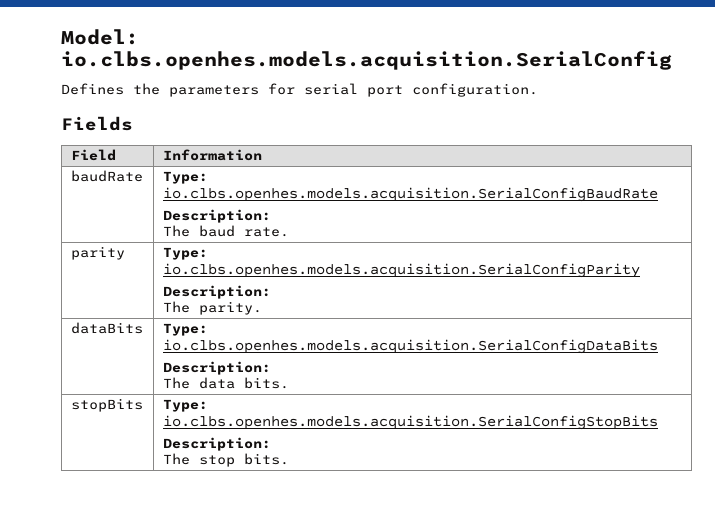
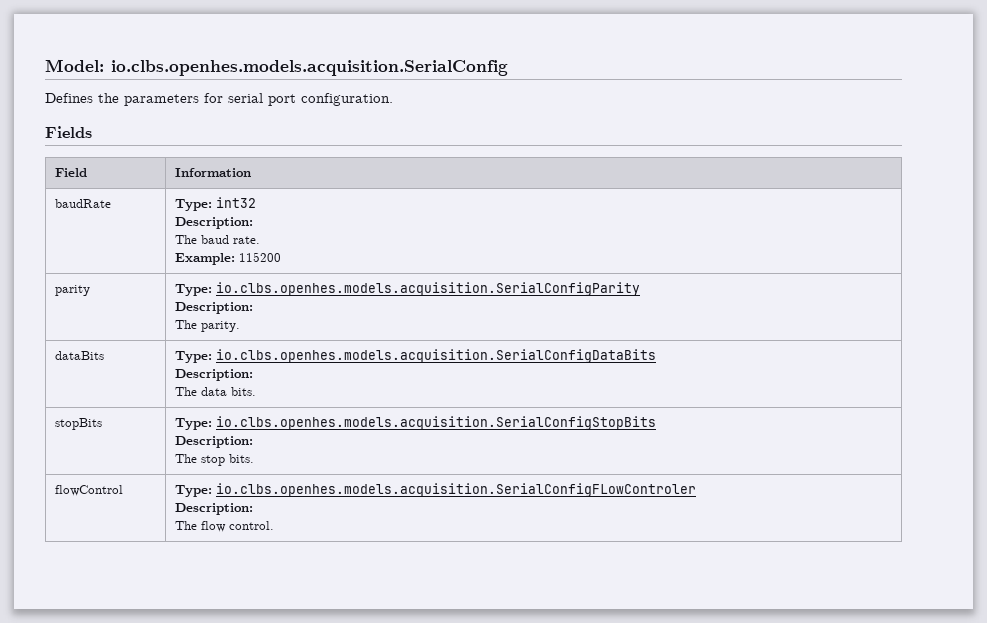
- baudRate | Type: io.clbs.openhes.models.acquisition.SerialConfigBaudRate
+ baudRate | Type: int32
  Description:
  The baud rate.
+ Example: 115200
+ flowControl | Type: io.clbs.openhes.models.acquisition.SerialConfigFLowControler
+ Description:
+ The flow control.

